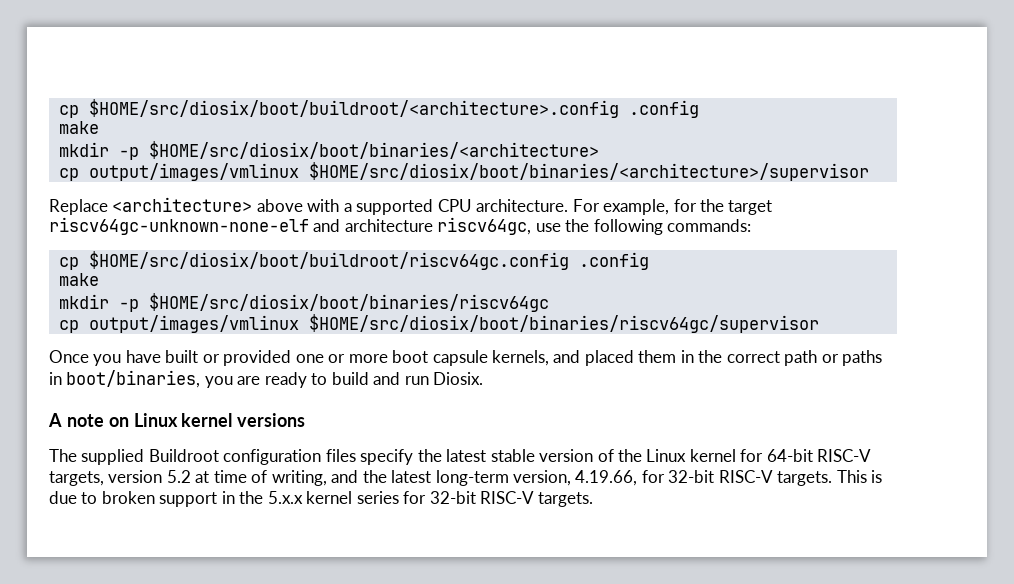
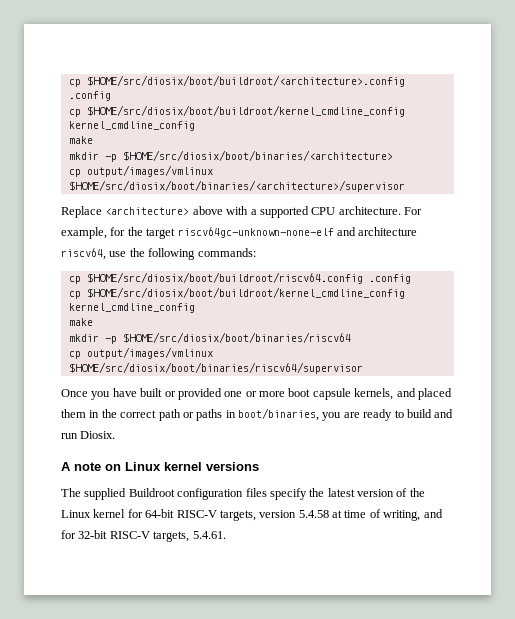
  cp $HOME/src/diosix/boot/buildroot/<architecture>.config .config
+ cp $HOME/src/diosix/boot/buildroot/kernel_cmdline_config kernel_cmdline_config
- For example, for the target riscv64gc-unknown-none-elf and architecture riscv64gc, use the following commands:
+ For example, for the target riscv64gc-unknown-none-elf and architecture riscv64, use the following commands:
- cp $HOME/src/diosix/boot/buildroot/riscv64gc.config .config
+ cp $HOME/src/diosix/boot/buildroot/riscv64.config .config
+ cp $HOME/src/diosix/boot/buildroot/kernel_cmdline_config kernel_cmdline_config
  make
- mkdir -p $HOME/src/diosix/boot/binaries/riscv64gc
- cp output/images/vmlinux $HOME/src/diosix/boot/binaries/riscv64gc/supervisor
+ mkdir -p $HOME/src/diosix/boot/binaries/riscv64
+ cp output/images/vmlinux $HOME/src/diosix/boot/binaries/riscv64/supervisor
- The supplied Buildroot configuration files specify the latest stable version of the Linux kernel for 64-bit RISC-V targets, version 5.2 at time of writing, and the latest long-term version, 4.19.66, for 32-bit RISC-V targets. This is due to broken support in the 5.x.x kernel series for 32-bit RISC-V targets.
+ The supplied Buildroot configuration files specify the latest version of the Linux kernel for 64-bit RISC-V targets, version 5.4.58 at time of writing, and for 32-bit RISC-V targets, 5.4.61.

